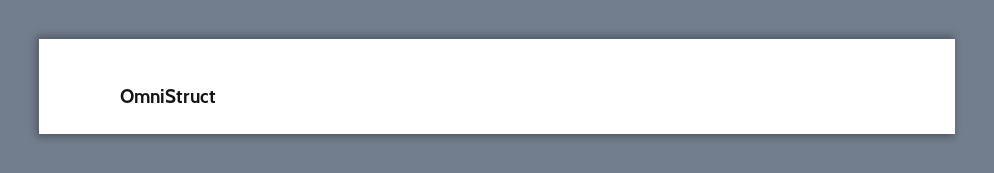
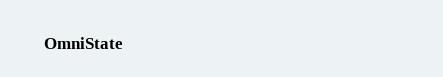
- OmniStruct
+ OmniState

